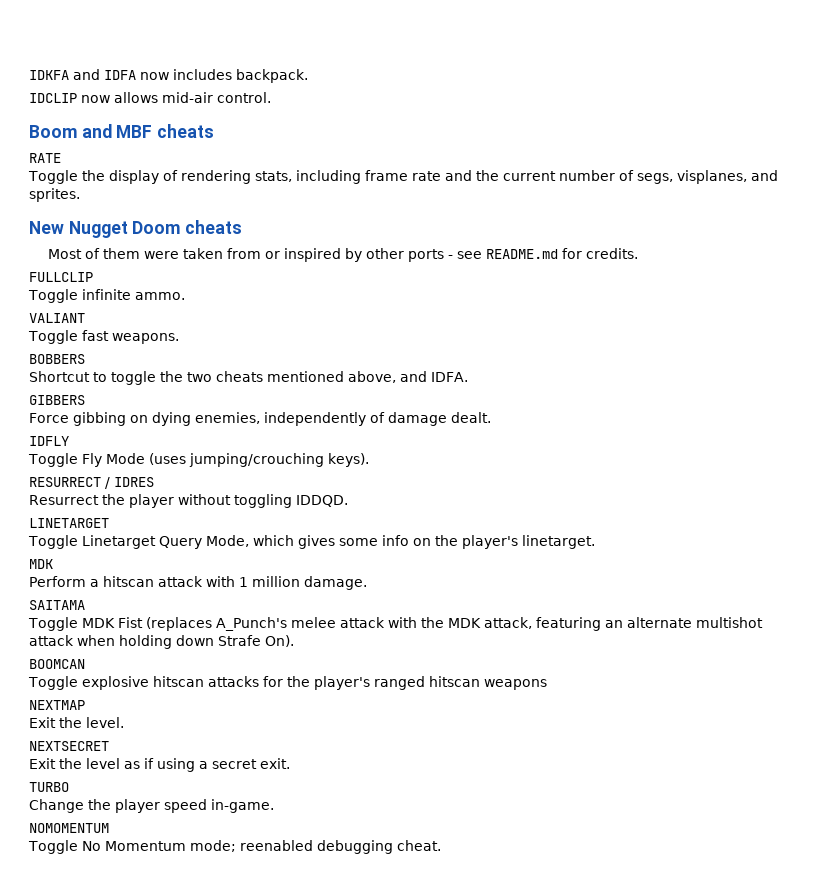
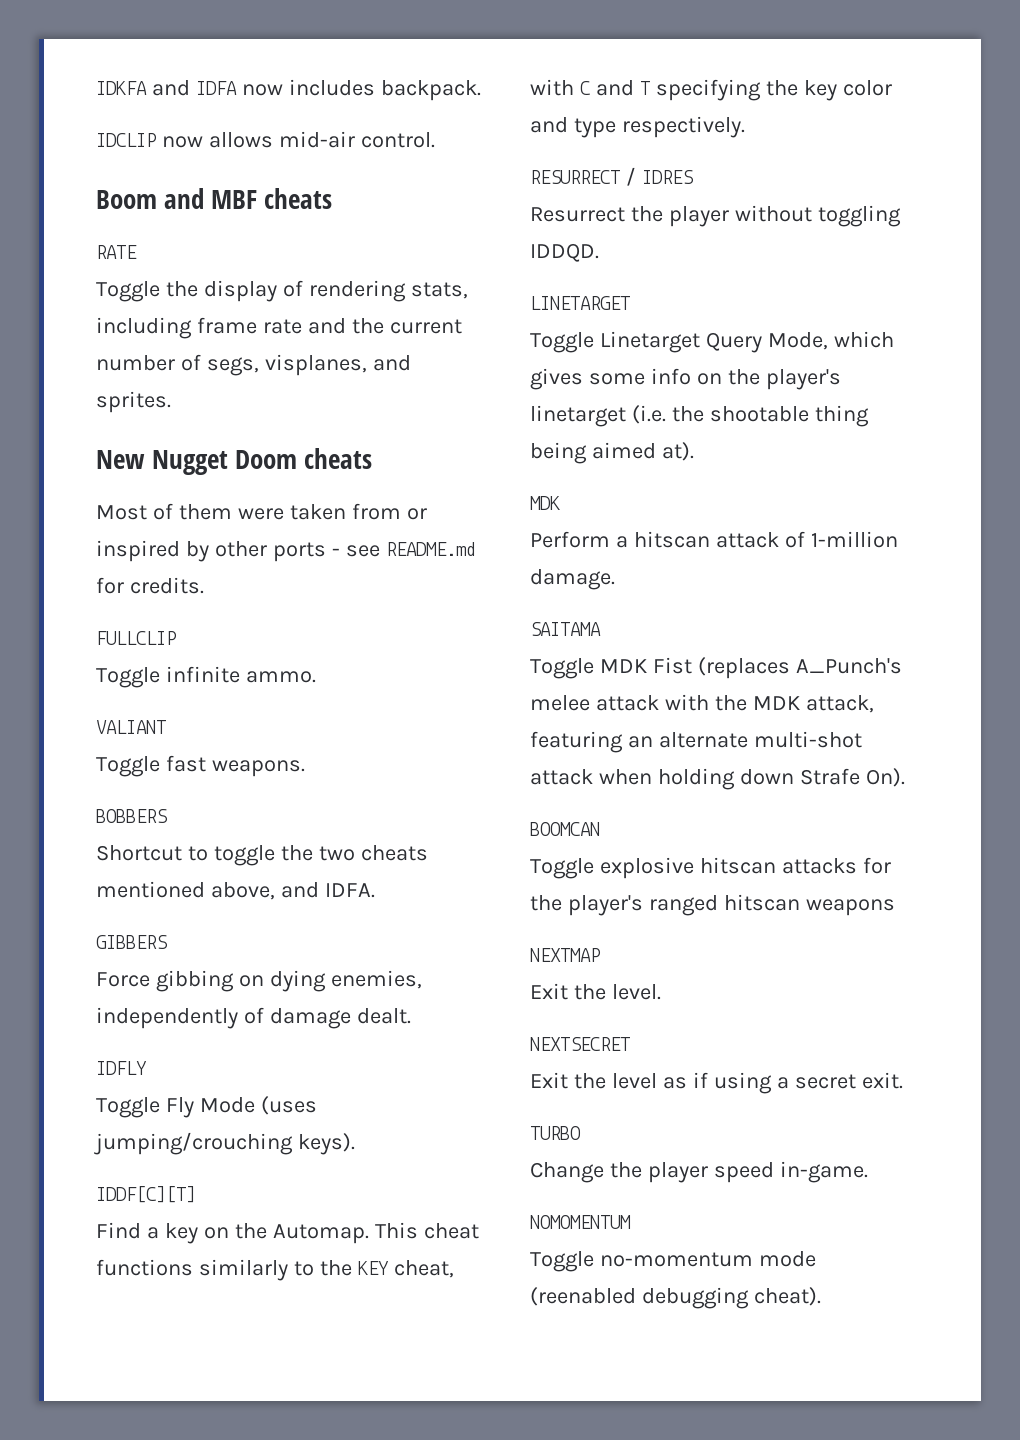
+ IDDF[C][T]
+ Find a key on the Automap. This cheat functions similarly to the KEY cheat, with C and T specifying the key color and type respectively.
- Toggle Linetarget Query Mode, which gives some info on the player's linetarget.
+ Toggle Linetarget Query Mode, which gives some info on the player's linetarget (i.e. the shootable thing being aimed at).
- Perform a hitscan attack with 1 million damage.
+ Perform a hitscan attack of 1-million damage.
- Toggle MDK Fist (replaces A_Punch's melee attack with the MDK attack, featuring an alternate multishot attack when holding down Strafe On).
+ Toggle MDK Fist (replaces A_Punch's melee attack with the MDK attack, featuring an alternate multi-shot attack when holding down Strafe On).
- Toggle No Momentum mode; reenabled debugging cheat.
+ Toggle no-momentum mode (reenabled debugging cheat).

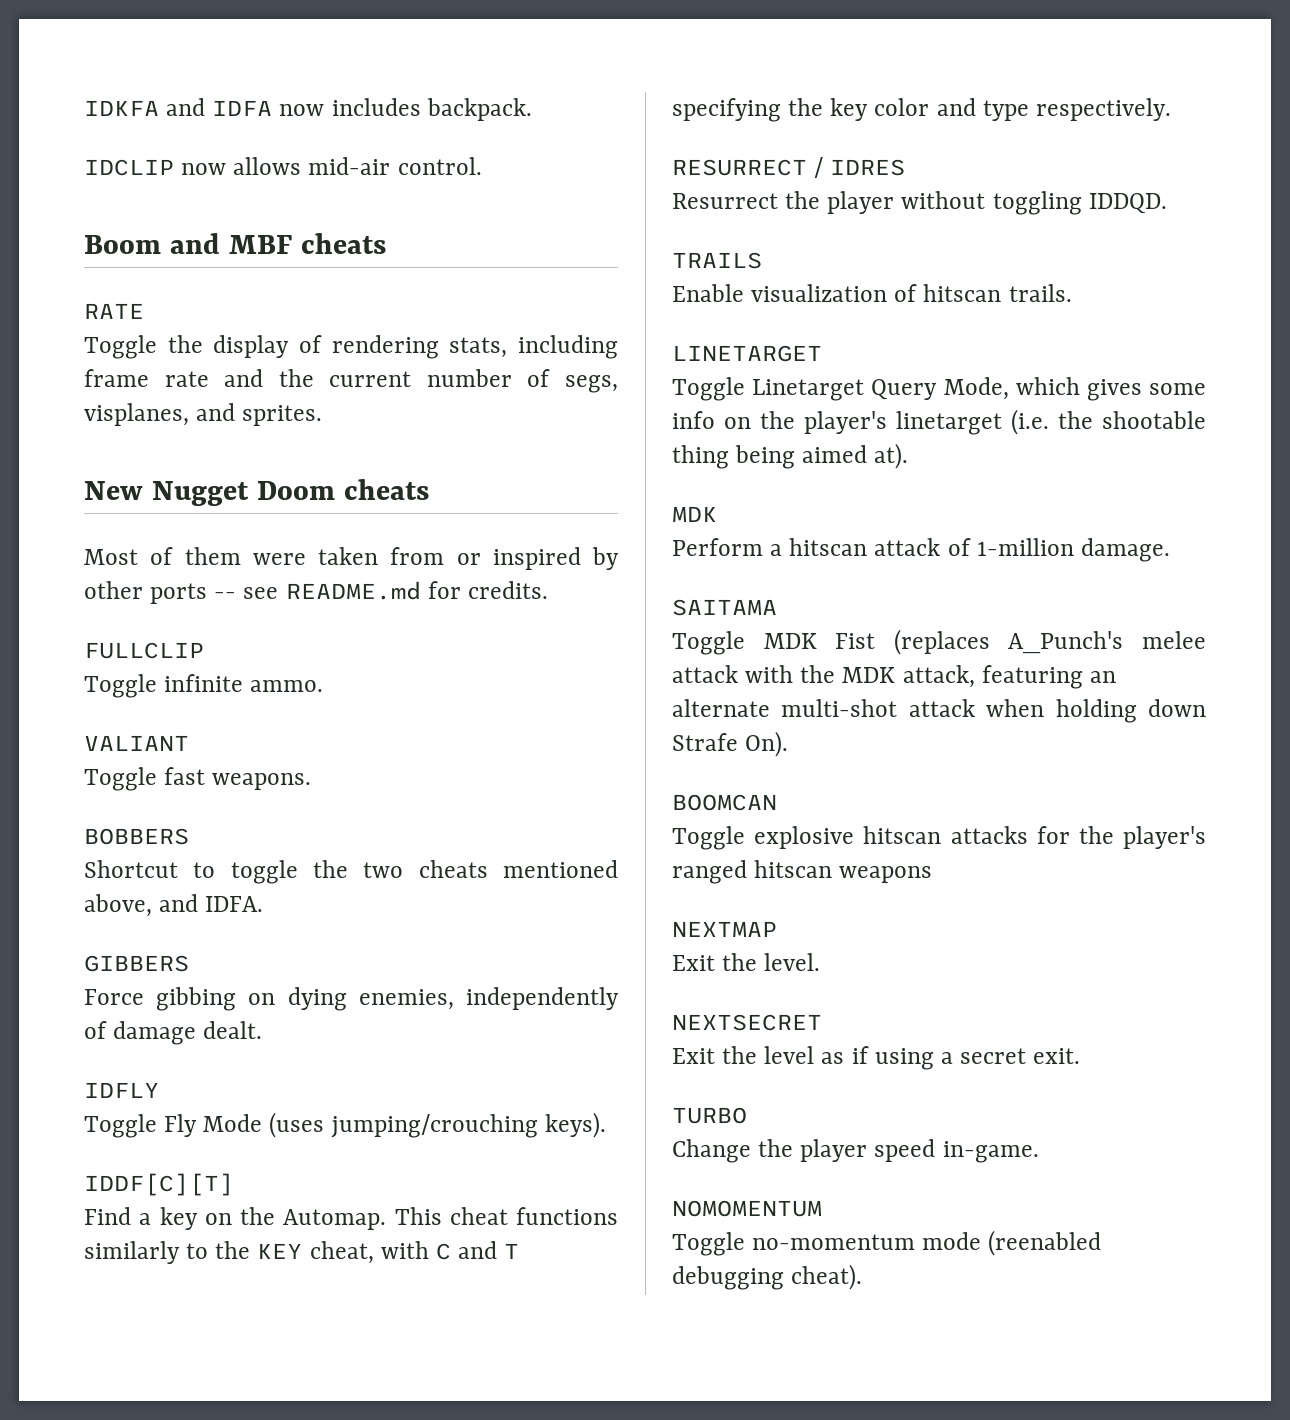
- Most of them were taken from or inspired by other ports - see README.md for credits.
+ Most of them were taken from or inspired by other ports -- see README.md for credits.
+ TRAILS
+ Enable visualization of hitscan trails.

